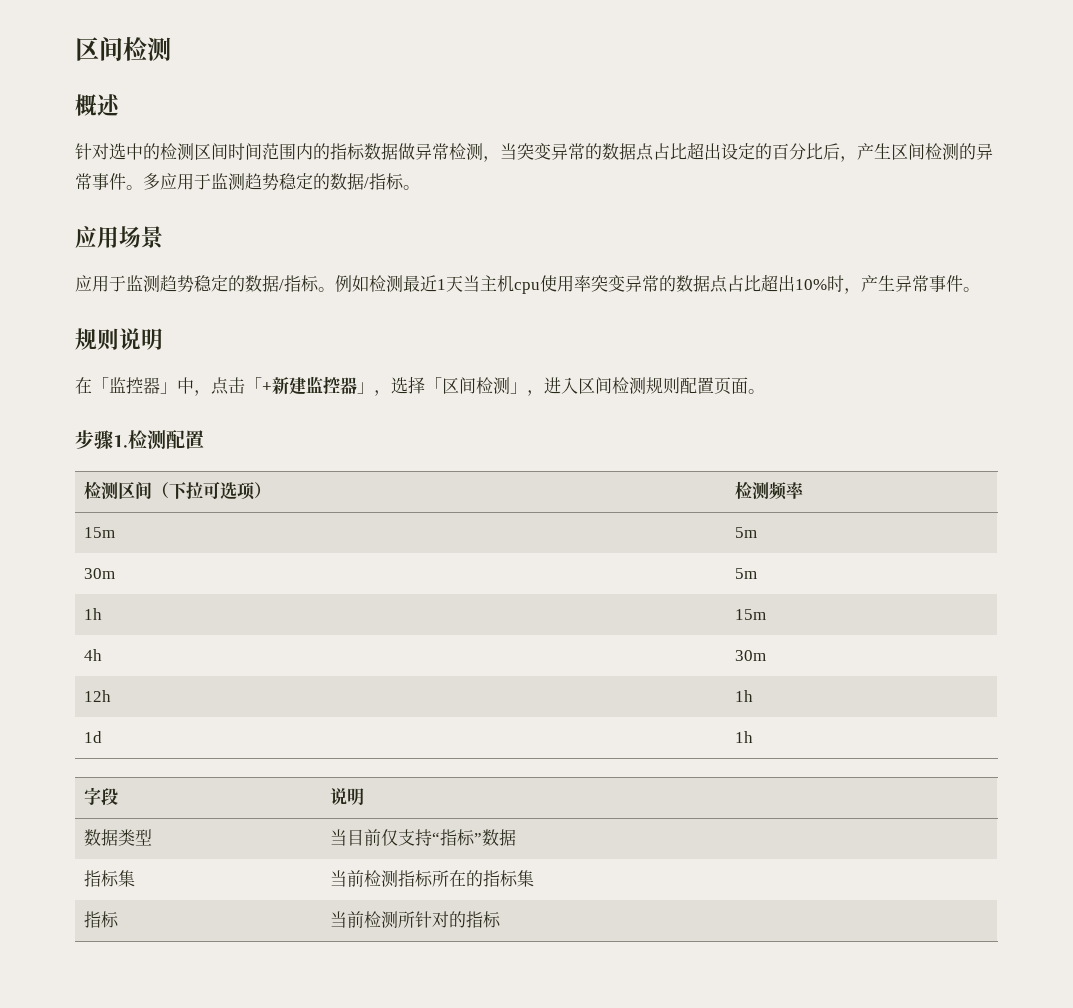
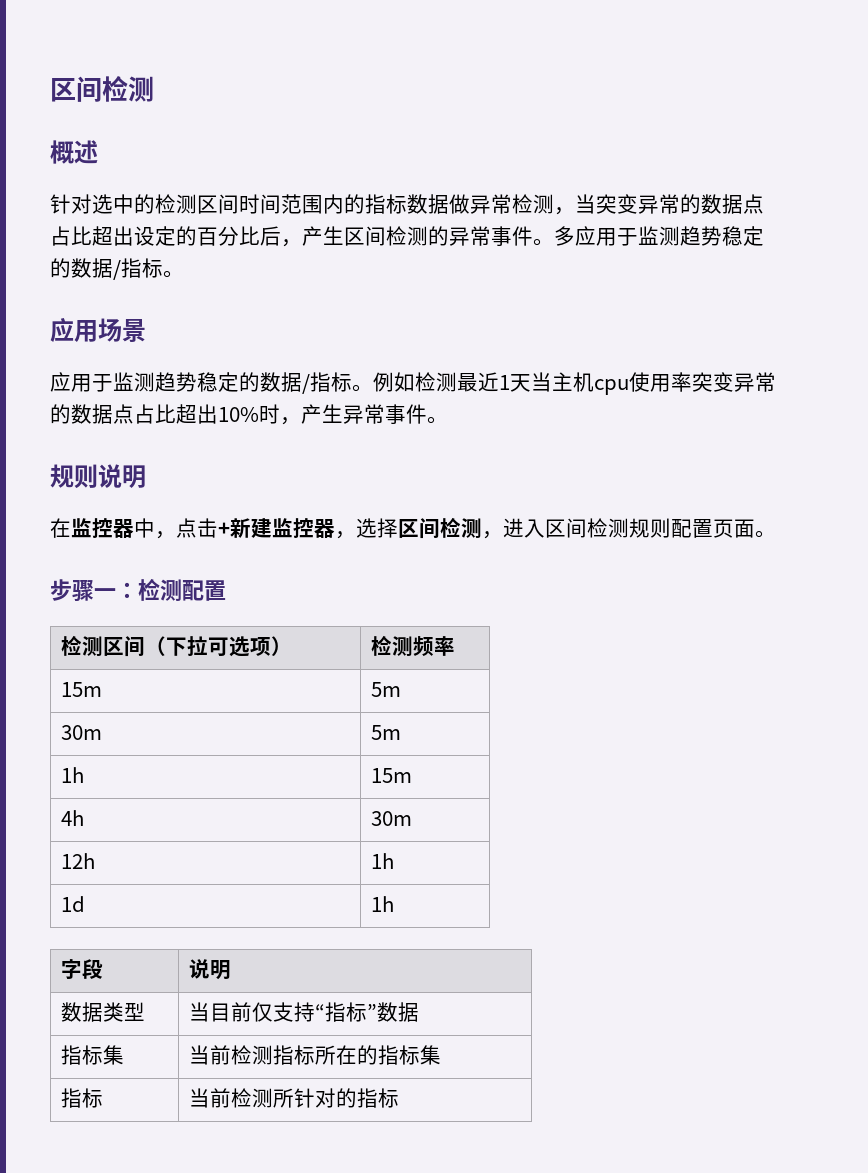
- 在「监控器」中，点击「+新建监控器」，选择「区间检测」，进入区间检测规则配置页面。
+ 在监控器中，点击+新建监控器，选择区间检测，进入区间检测规则配置页面。
- 步骤1.检测配置
+ 步骤一：检测配置

